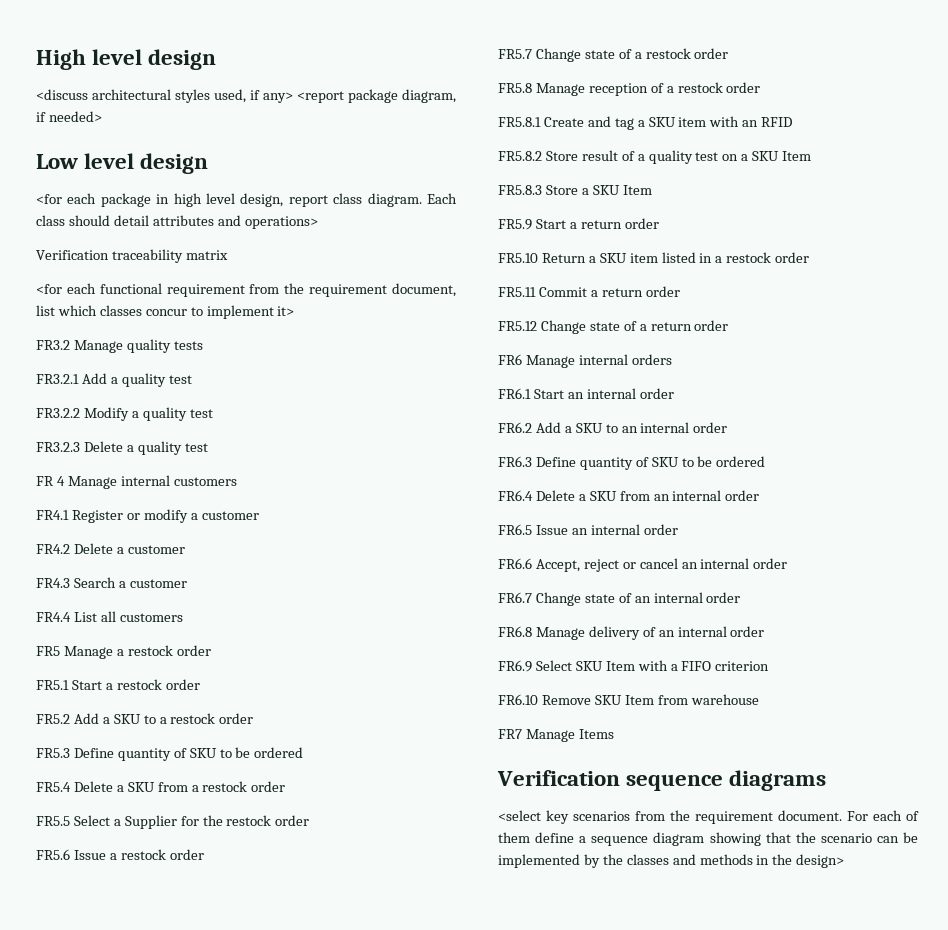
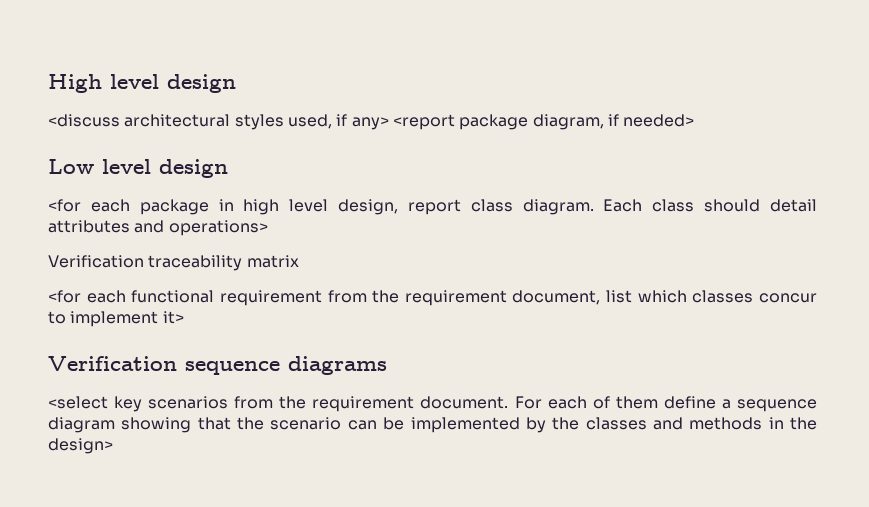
- FR3.2 Manage quality tests
- FR3.2.1 Add a quality test
- FR3.2.2 Modify a quality test
- FR3.2.3 Delete a quality test
- FR 4 Manage internal customers
- FR4.1 Register or modify a customer
- FR4.2 Delete a customer
- FR4.3 Search a customer
- FR4.4 List all customers
- FR5 Manage a restock order
- FR5.1 Start a restock order
- FR5.2 Add a SKU to a restock order
- FR5.3 Define quantity of SKU to be ordered
- FR5.4 Delete a SKU from a restock order
- FR5.5 Select a Supplier for the restock order
- FR5.6 Issue a restock order
- FR5.7 Change state of a restock order
- FR5.8 Manage reception of a restock order
- FR5.8.1 Create and tag a SKU item with an RFID
- FR5.8.2 Store result of a quality test on a SKU Item
- FR5.8.3 Store a SKU Item
- FR5.9 Start a return order
- FR5.10 Return a SKU item listed in a restock order
- FR5.11 Commit a return order
- FR5.12 Change state of a return order
- FR6 Manage internal orders
- FR6.1 Start an internal order
- FR6.2 Add a SKU to an internal order
- FR6.3 Define quantity of SKU to be ordered
- FR6.4 Delete a SKU from an internal order
- FR6.5 Issue an internal order
- FR6.6 Accept, reject or cancel an internal order
- FR6.7 Change state of an internal order
- FR6.8 Manage delivery of an internal order
- FR6.9 Select SKU Item with a FIFO criterion
- FR6.10 Remove SKU Item from warehouse
- FR7 Manage Items

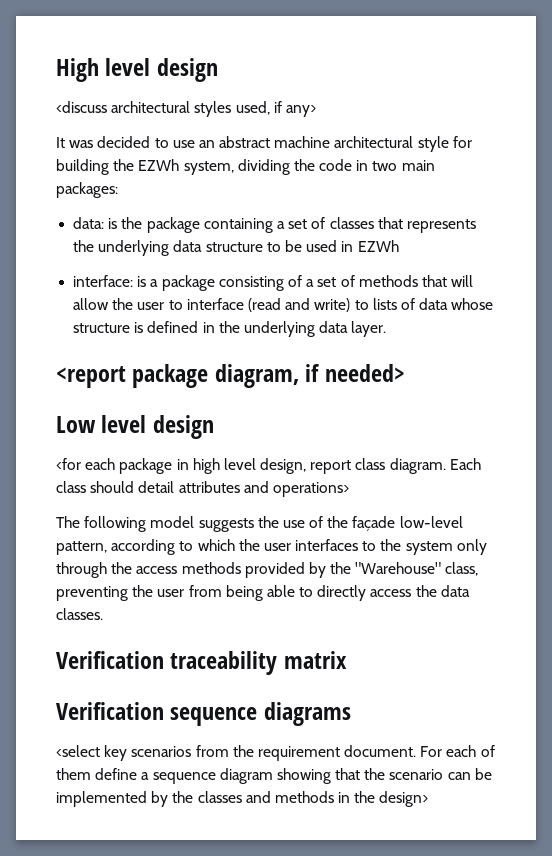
- <discuss architectural styles used, if any> <report package diagram, if needed>
+ <discuss architectural styles used, if any>
+ It was decided to use an abstract machine architectural style for building the EZWh system, dividing the code in two main packages:
+ data: is the package containing a set of classes that represents the underlying data structure to be used in EZWh
+ interface: is a package consisting of a set of methods that will allow the user to interface (read and write) to lists of data whose structure is defined in the underlying data layer.
+ <report package diagram, if needed>
+ The following model suggests the use of the façade low-level pattern, according to which the user interfaces to the system only through the access methods provided by the "Warehouse" class, preventing the user from being able to directly access the data classes.
  Verification traceability matrix
- <for each functional requirement from the requirement document, list which classes concur to implement it>

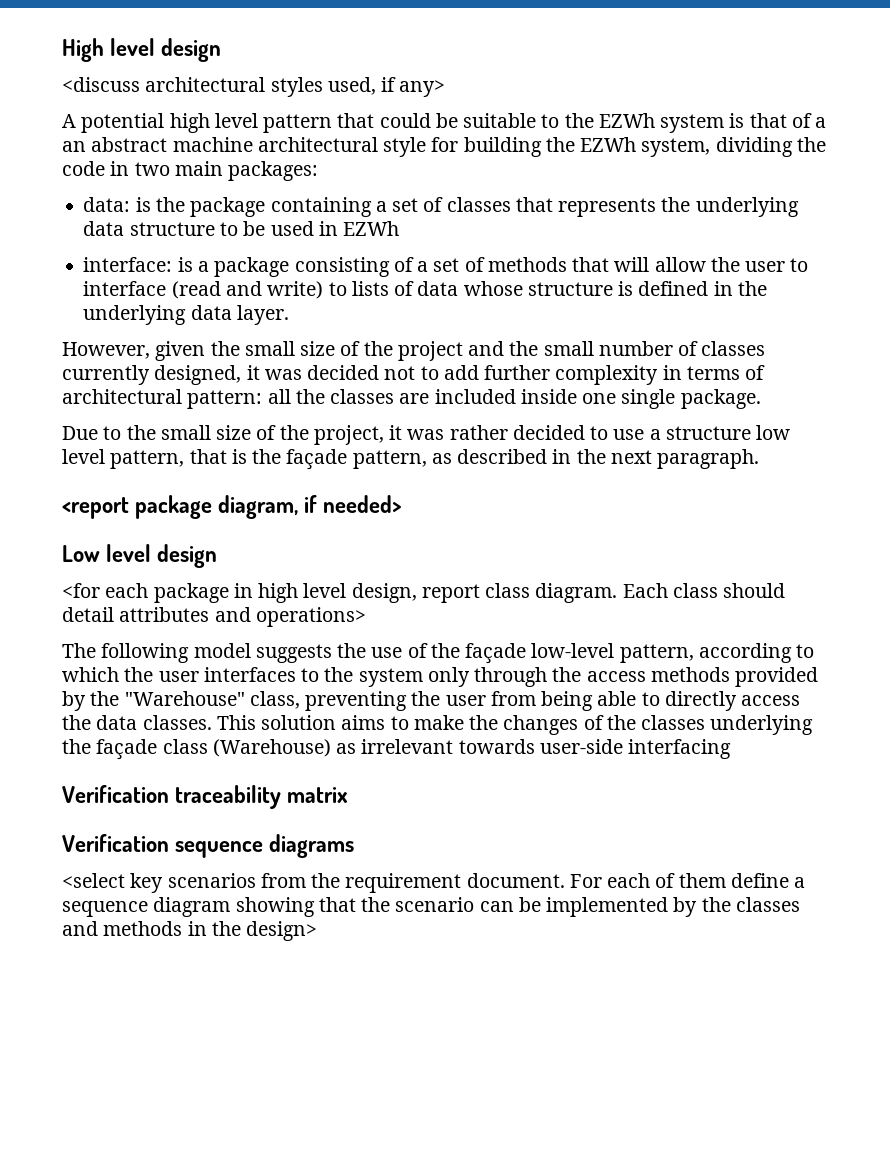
- It was decided to use an abstract machine architectural style for building the EZWh system, dividing the code in two main packages:
+ A potential high level pattern that could be suitable to the EZWh system is that of a an abstract machine architectural style for building the EZWh system, dividing the code in two main packages:
+ However, given the small size of the project and the small number of classes currently designed, it was decided not to add further complexity in terms of architectural pattern: all the classes are included inside one single package.
+ Due to the small size of the project, it was rather decided to use a structure low level pattern, that is the façade pattern, as described in the next paragraph.
+ This solution aims to make the changes of the classes underlying the façade class (Warehouse) as irrelevant towards user-side interfacing

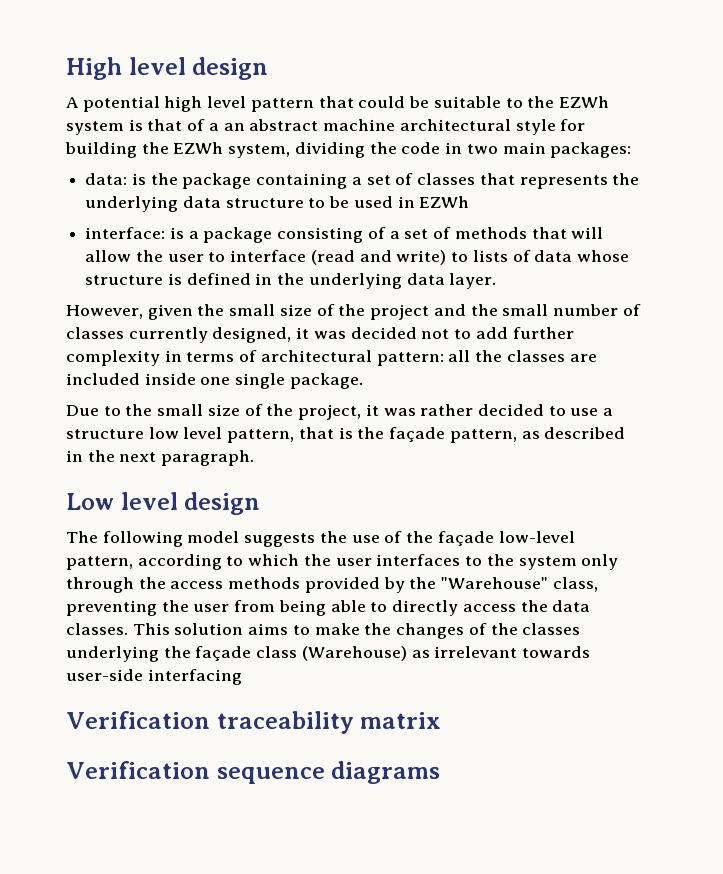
- <discuss architectural styles used, if any>
- <report package diagram, if needed>
  Low level design
- <for each package in high level design, report class diagram. Each class should detail attributes and operations>
- <select key scenarios from the requirement document. For each of them define a sequence diagram showing that the scenario can be implemented by the classes and methods in the design>

